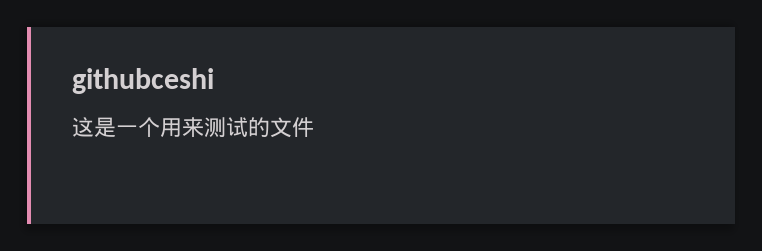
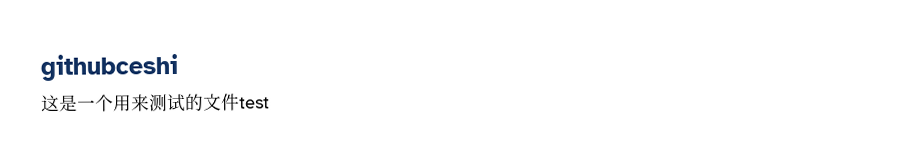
- 这是一个用来测试的文件
+ 这是一个用来测试的文件test

